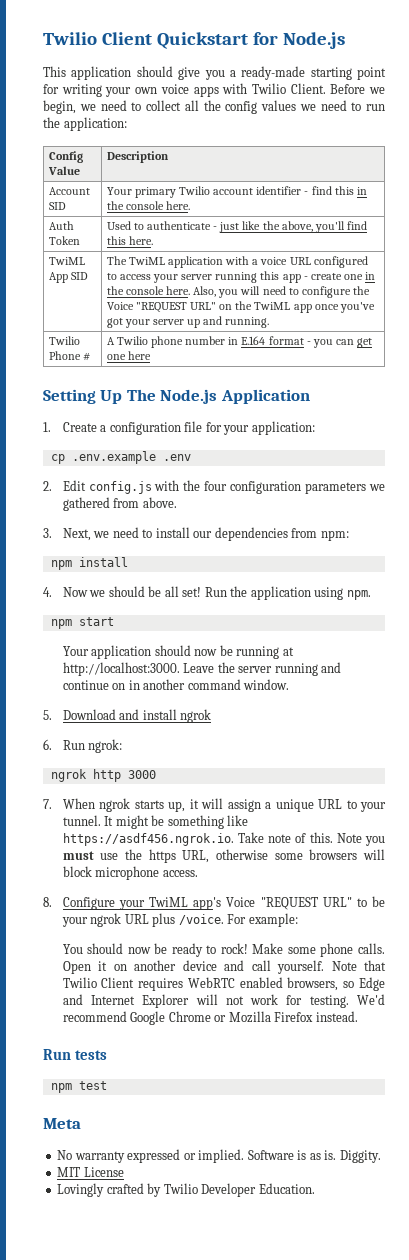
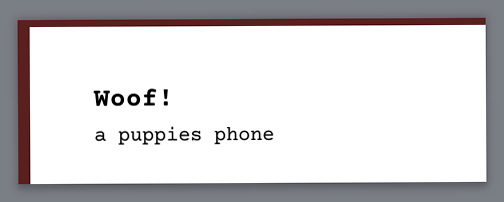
- Twilio Client Quickstart for Node.js
- This application should give you a ready-made starting point for writing your own voice apps with Twilio Client. Before we begin, we need to collect all the config values we need to run the application:
- Config Value | Description
- Account SID | Your primary Twilio account identifier - find this in the console here.
- Auth Token | Used to authenticate - just like the above, you'll find this here.
- TwiML App SID | The TwiML application with a voice URL configured to access your server running this app - create one in the console here. Also, you will need to configure the Voice "REQUEST URL" on the TwiML app once you've got your server up and running.
- Twilio Phone # | A Twilio phone number in E.164 format - you can get one here
- Setting Up The Node.js Application
- 1. Create a configuration file for your application:
- cp .env.example .env
- 2. Edit config.js with the four configuration parameters we gathered from above.
- 3. Next, we need to install our dependencies from npm:
- npm install
- 4. Now we should be all set! Run the application using npm.
- npm start
- Your application should now be running at http://localhost:3000. Leave the server running and continue on in another command window.
- 5. Download and install ngrok
- 6. Run ngrok:
- ngrok http 3000
- 7. When ngrok starts up, it will assign a unique URL to your tunnel. It might be something like https://asdf456.ngrok.io. Take note of this. Note you must use the https URL, otherwise some browsers will block microphone access.
- 8. Configure your TwiML app's Voice "REQUEST URL" to be your ngrok URL plus /voice. For example:
- You should now be ready to rock! Make some phone calls. Open it on another device and call yourself. Note that Twilio Client requires WebRTC enabled browsers, so Edge and Internet Explorer will not work for testing. We'd recommend Google Chrome or Mozilla Firefox instead.
- Run tests
- npm test
- Meta
- No warranty expressed or implied. Software is as is. Diggity.
- MIT License
- Lovingly crafted by Twilio Developer Education.
+ Woof!
+ a puppies phone

